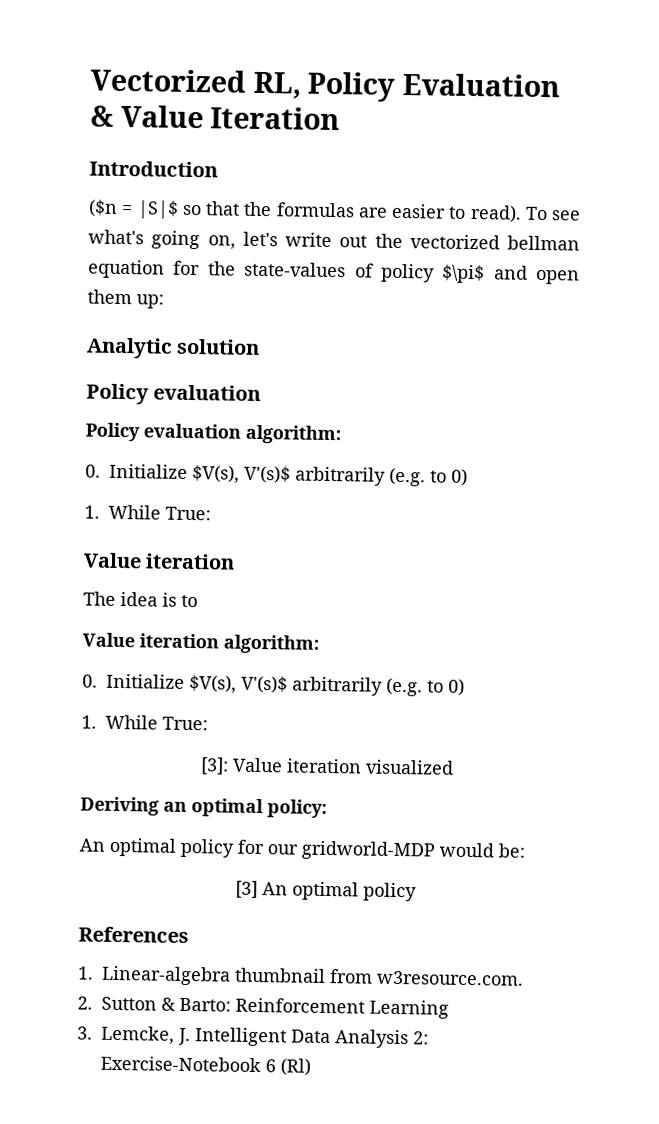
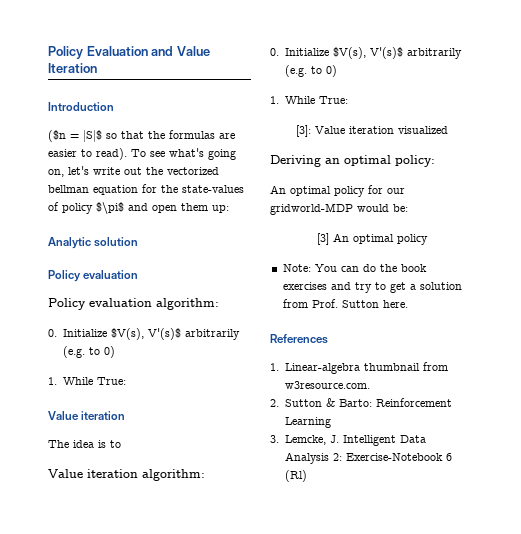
- Vectorized RL, Policy Evaluation & Value Iteration
+ Policy Evaluation and Value Iteration
+ Note: You can do the book exercises and try to get a solution from Prof. Sutton here.

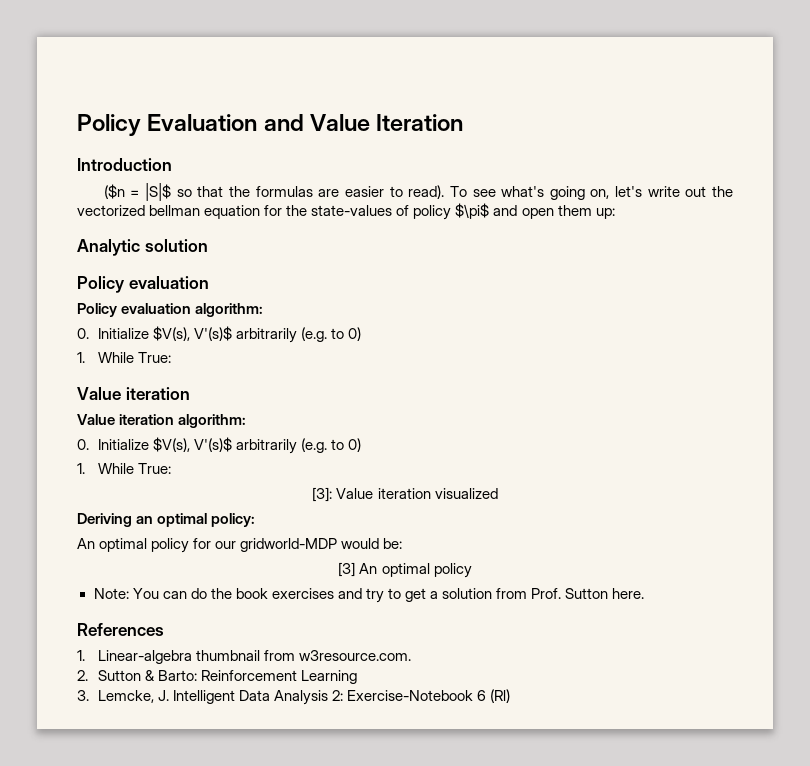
- The idea is to

